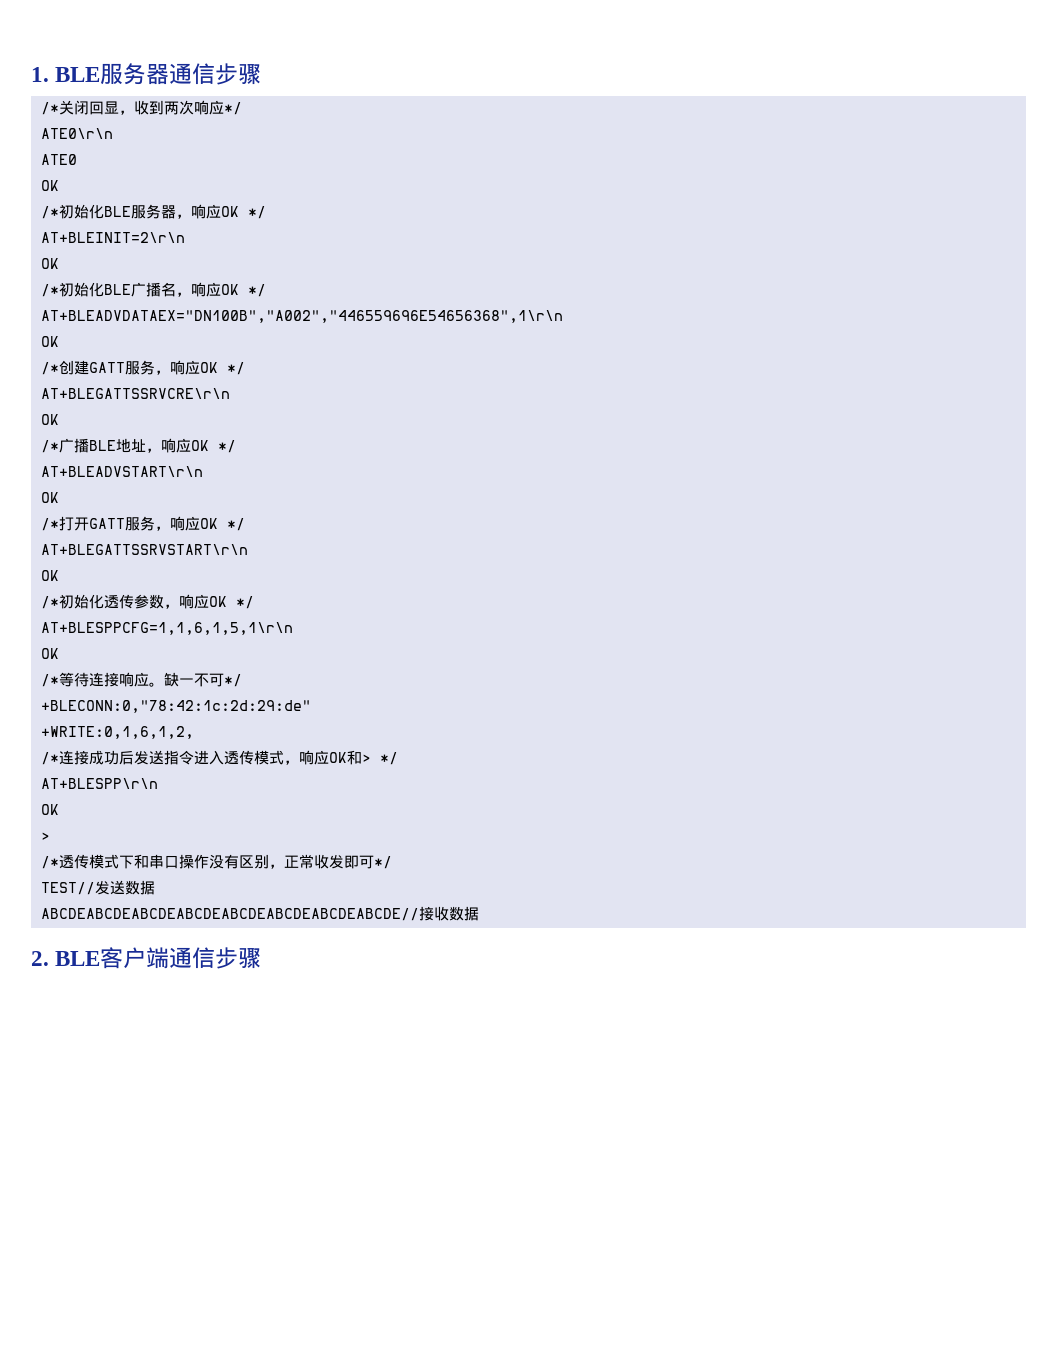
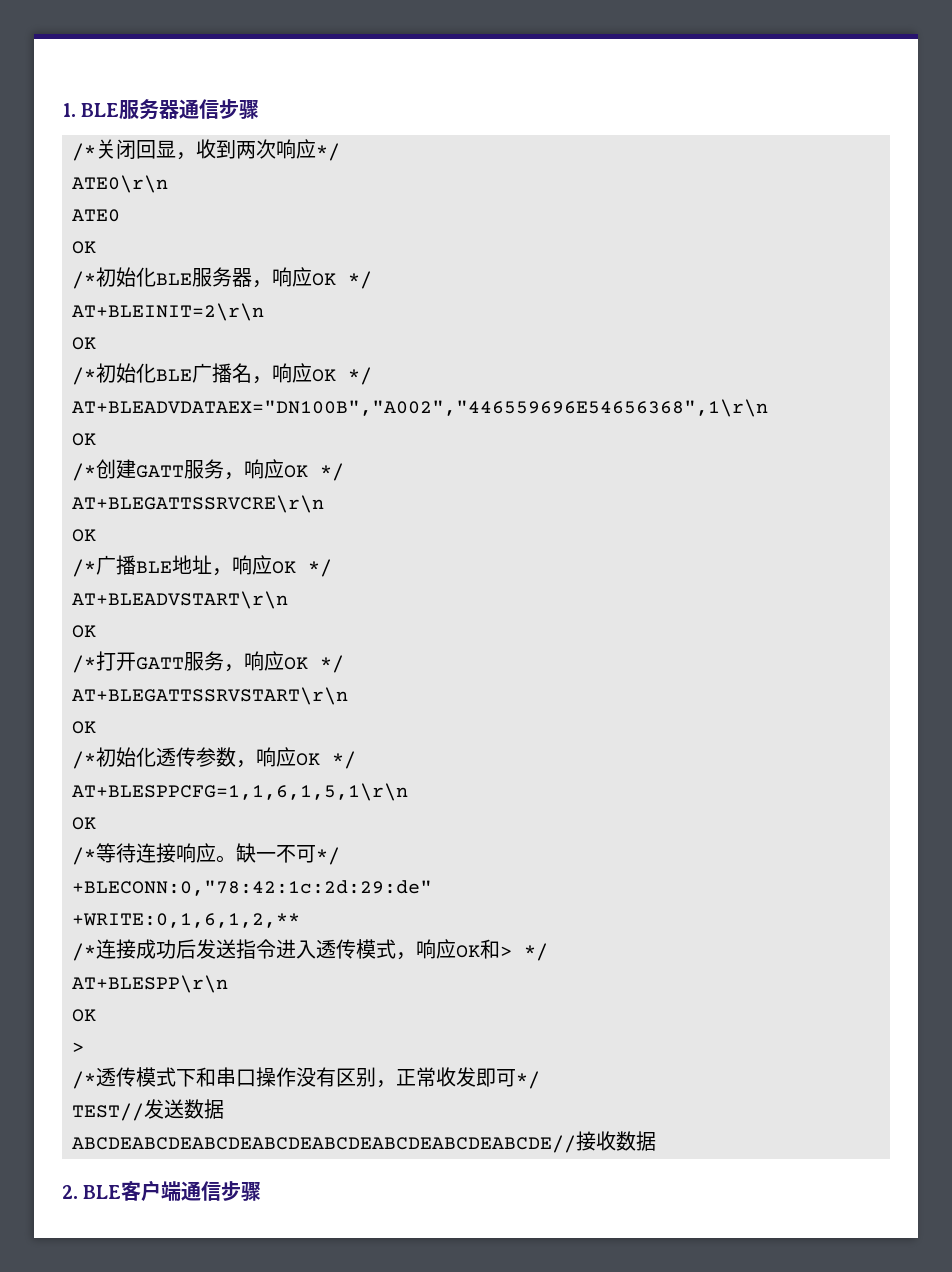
- +WRITE:0,1,6,1,2,
+ +WRITE:0,1,6,1,2,**

